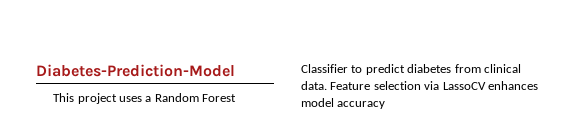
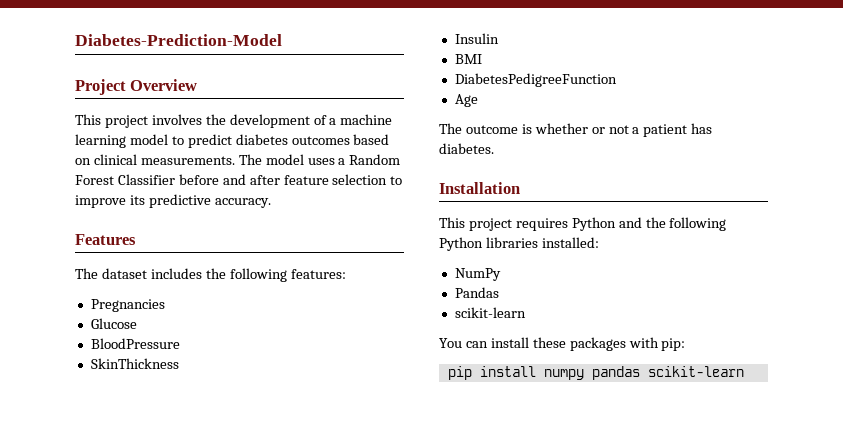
- This project uses a Random Forest Classifier to predict diabetes from clinical data. Feature selection via LassoCV enhances model accuracy
+ Project Overview
+ This project involves the development of a machine learning model to predict diabetes outcomes based on clinical measurements. The model uses a Random Forest Classifier before and after feature selection to improve its predictive accuracy.
+ Features
+ The dataset includes the following features:
+ Pregnancies
+ Glucose
+ BloodPressure
+ SkinThickness
+ Insulin
+ BMI
+ DiabetesPedigreeFunction
+ Age
+ The outcome is whether or not a patient has diabetes.
+ Installation
+ This project requires Python and the following Python libraries installed:
+ NumPy
+ Pandas
+ scikit-learn
+ You can install these packages with pip:
+ pip install numpy pandas scikit-learn

